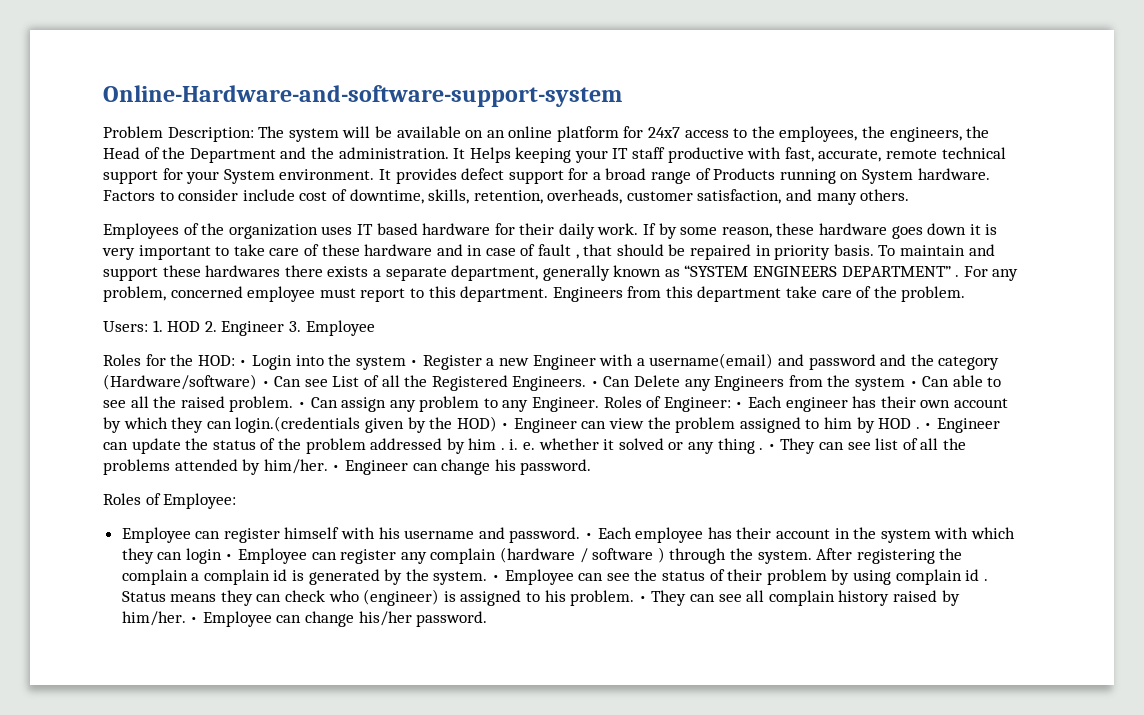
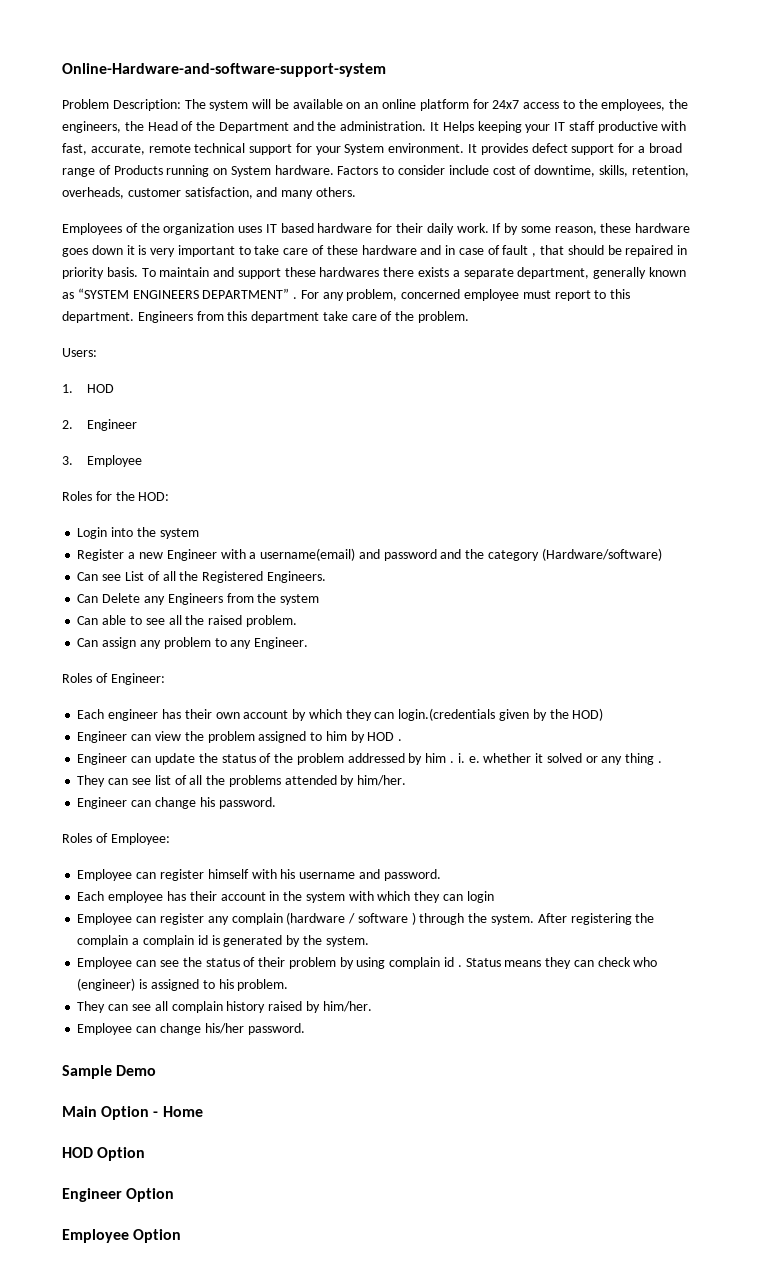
- Users: 1. HOD 2. Engineer 3. Employee
+ Users:
+ 1. HOD
+ 2. Engineer
+ 3. Employee
- Roles for the HOD: • Login into the system • Register a new Engineer with a username(email) and password and the category (Hardware/software) • Can see List of all the Registered Engineers. • Can Delete any Engineers from the system • Can able to see all the raised problem. • Can assign any problem to any Engineer. Roles of Engineer: • Each engineer has their own account by which they can login.(credentials given by the HOD) • Engineer can view the problem assigned to him by HOD . • Engineer can update the status of the problem addressed by him . i. e. whether it solved or any thing . • They can see list of all the problems attended by him/her. • Engineer can change his password.
+ Roles for the HOD:
+ Login into the system
+ Register a new Engineer with a username(email) and password and the category (Hardware/software)
+ Can see List of all the Registered Engineers.
+ Can Delete any Engineers from the system
+ Can able to see all the raised problem.
+ Can assign any problem to any Engineer.
+ Roles of Engineer:
+ Each engineer has their own account by which they can login.(credentials given by the HOD)
+ Engineer can view the problem assigned to him by HOD .
+ Engineer can update the status of the problem addressed by him . i. e. whether it solved or any thing .
+ They can see list of all the problems attended by him/her.
+ Engineer can change his password.
- Employee can register himself with his username and password. • Each employee has their account in the system with which they can login • Employee can register any complain (hardware / software ) through the system.
+ Employee can register himself with his username and password.
+ Each employee has their account in the system with which they can login
+ Employee can register any complain (hardware / software ) through the system.
- After registering the complain a complain id is generated by the system. • Employee can see the status of their problem by using complain id .
+ After registering the complain a complain id is generated by the system.
+ Employee can see the status of their problem by using complain id .
- Status means they can check who (engineer) is assigned to his problem. • They can see all complain history raised by him/her. • Employee can change his/her password.
+ Status means they can check who (engineer) is assigned to his problem.
+ They can see all complain history raised by him/her.
+ Employee can change his/her password.
+ Sample Demo
+ Main Option - Home
+ HOD Option
+ Engineer Option
+ Employee Option

